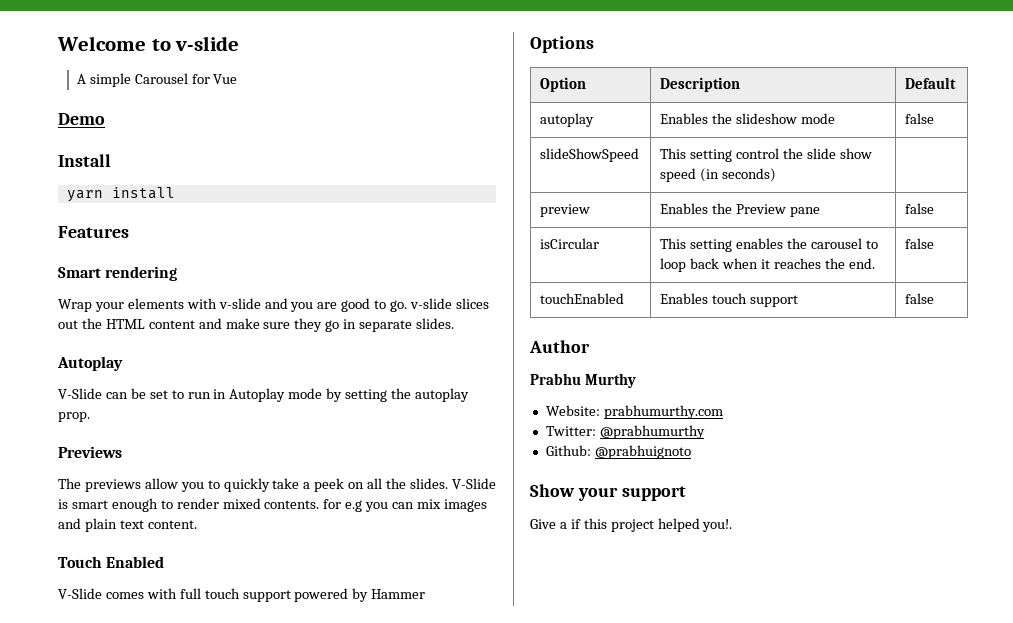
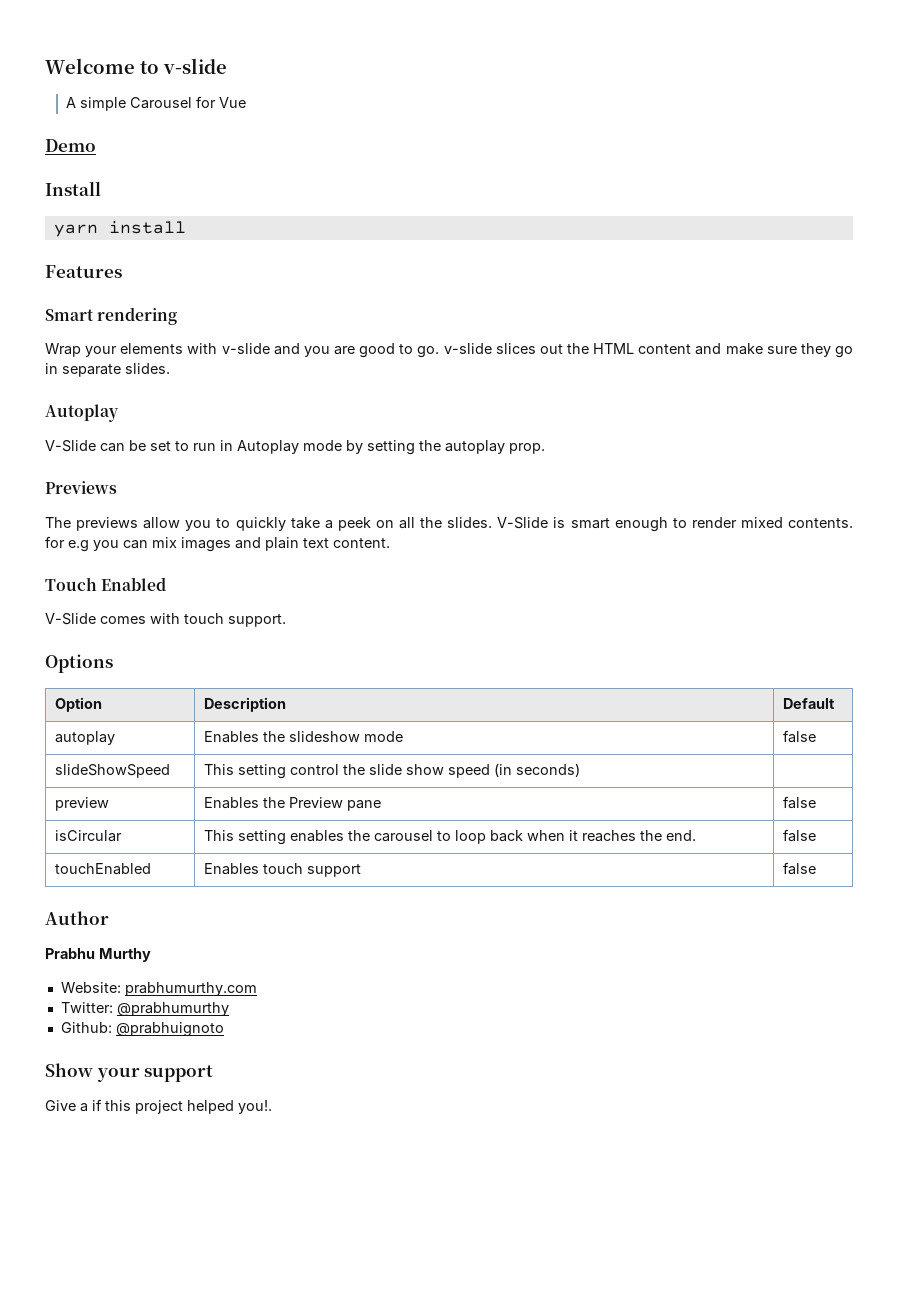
- V-Slide comes with full touch support powered by Hammer
+ V-Slide comes with touch support.

